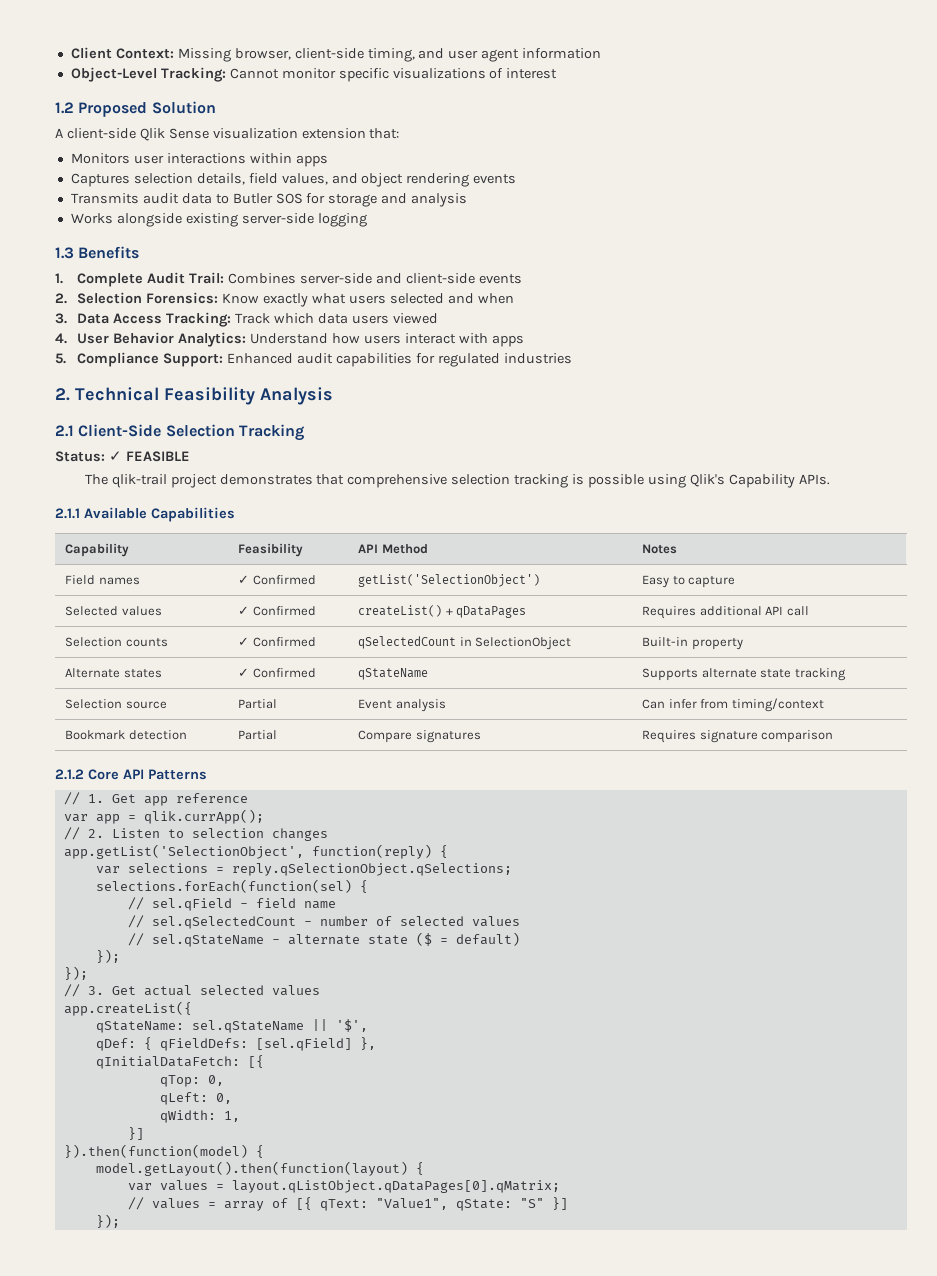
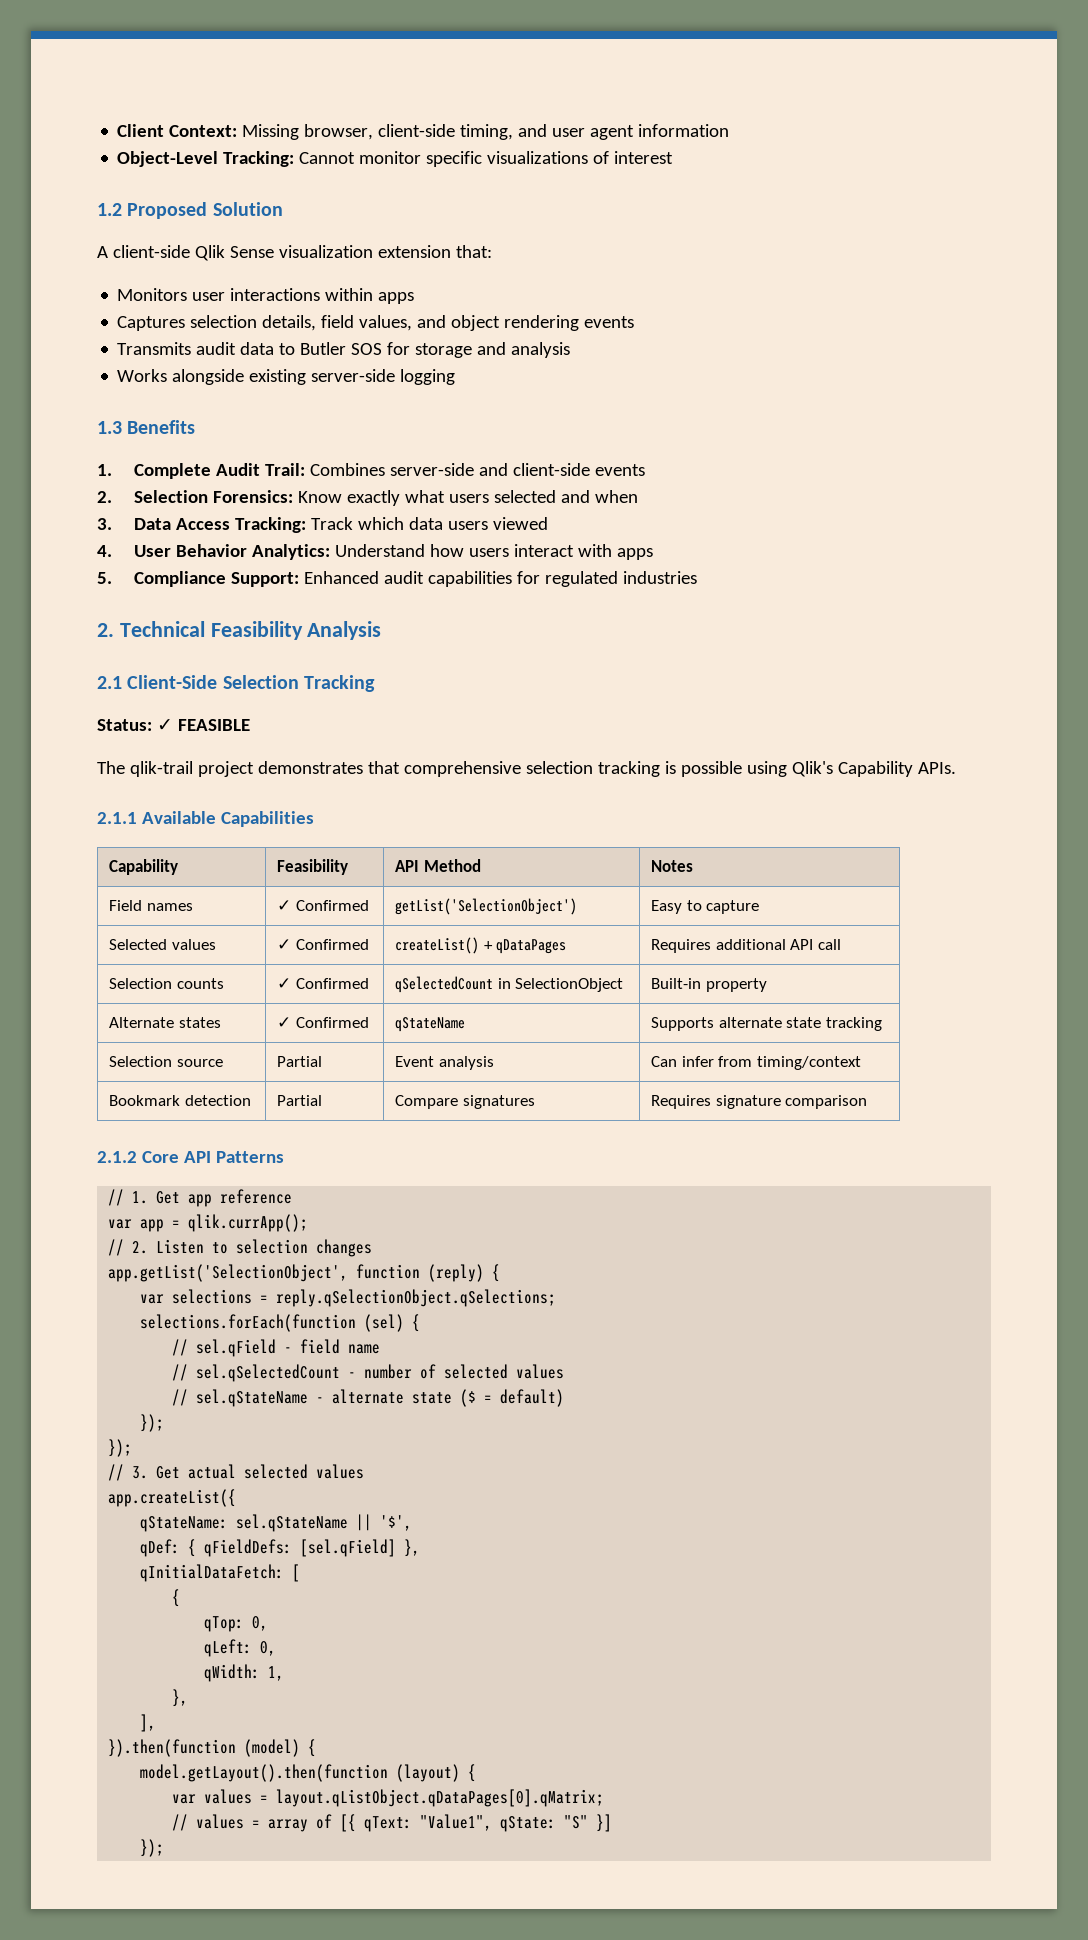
- app.getList('SelectionObject', function(reply) {
+ app.getList('SelectionObject', function (reply) {
- selections.forEach(function(sel) {
+ selections.forEach(function (sel) {
- qInitialDataFetch: [{
+ qInitialDataFetch: [
+ {
  qWidth: 1,
- }]
- }).then(function(model) {
- model.getLayout().then(function(layout) {
+ },
+ ],
+ }).then(function (model) {
+ model.getLayout().then(function (layout) {

